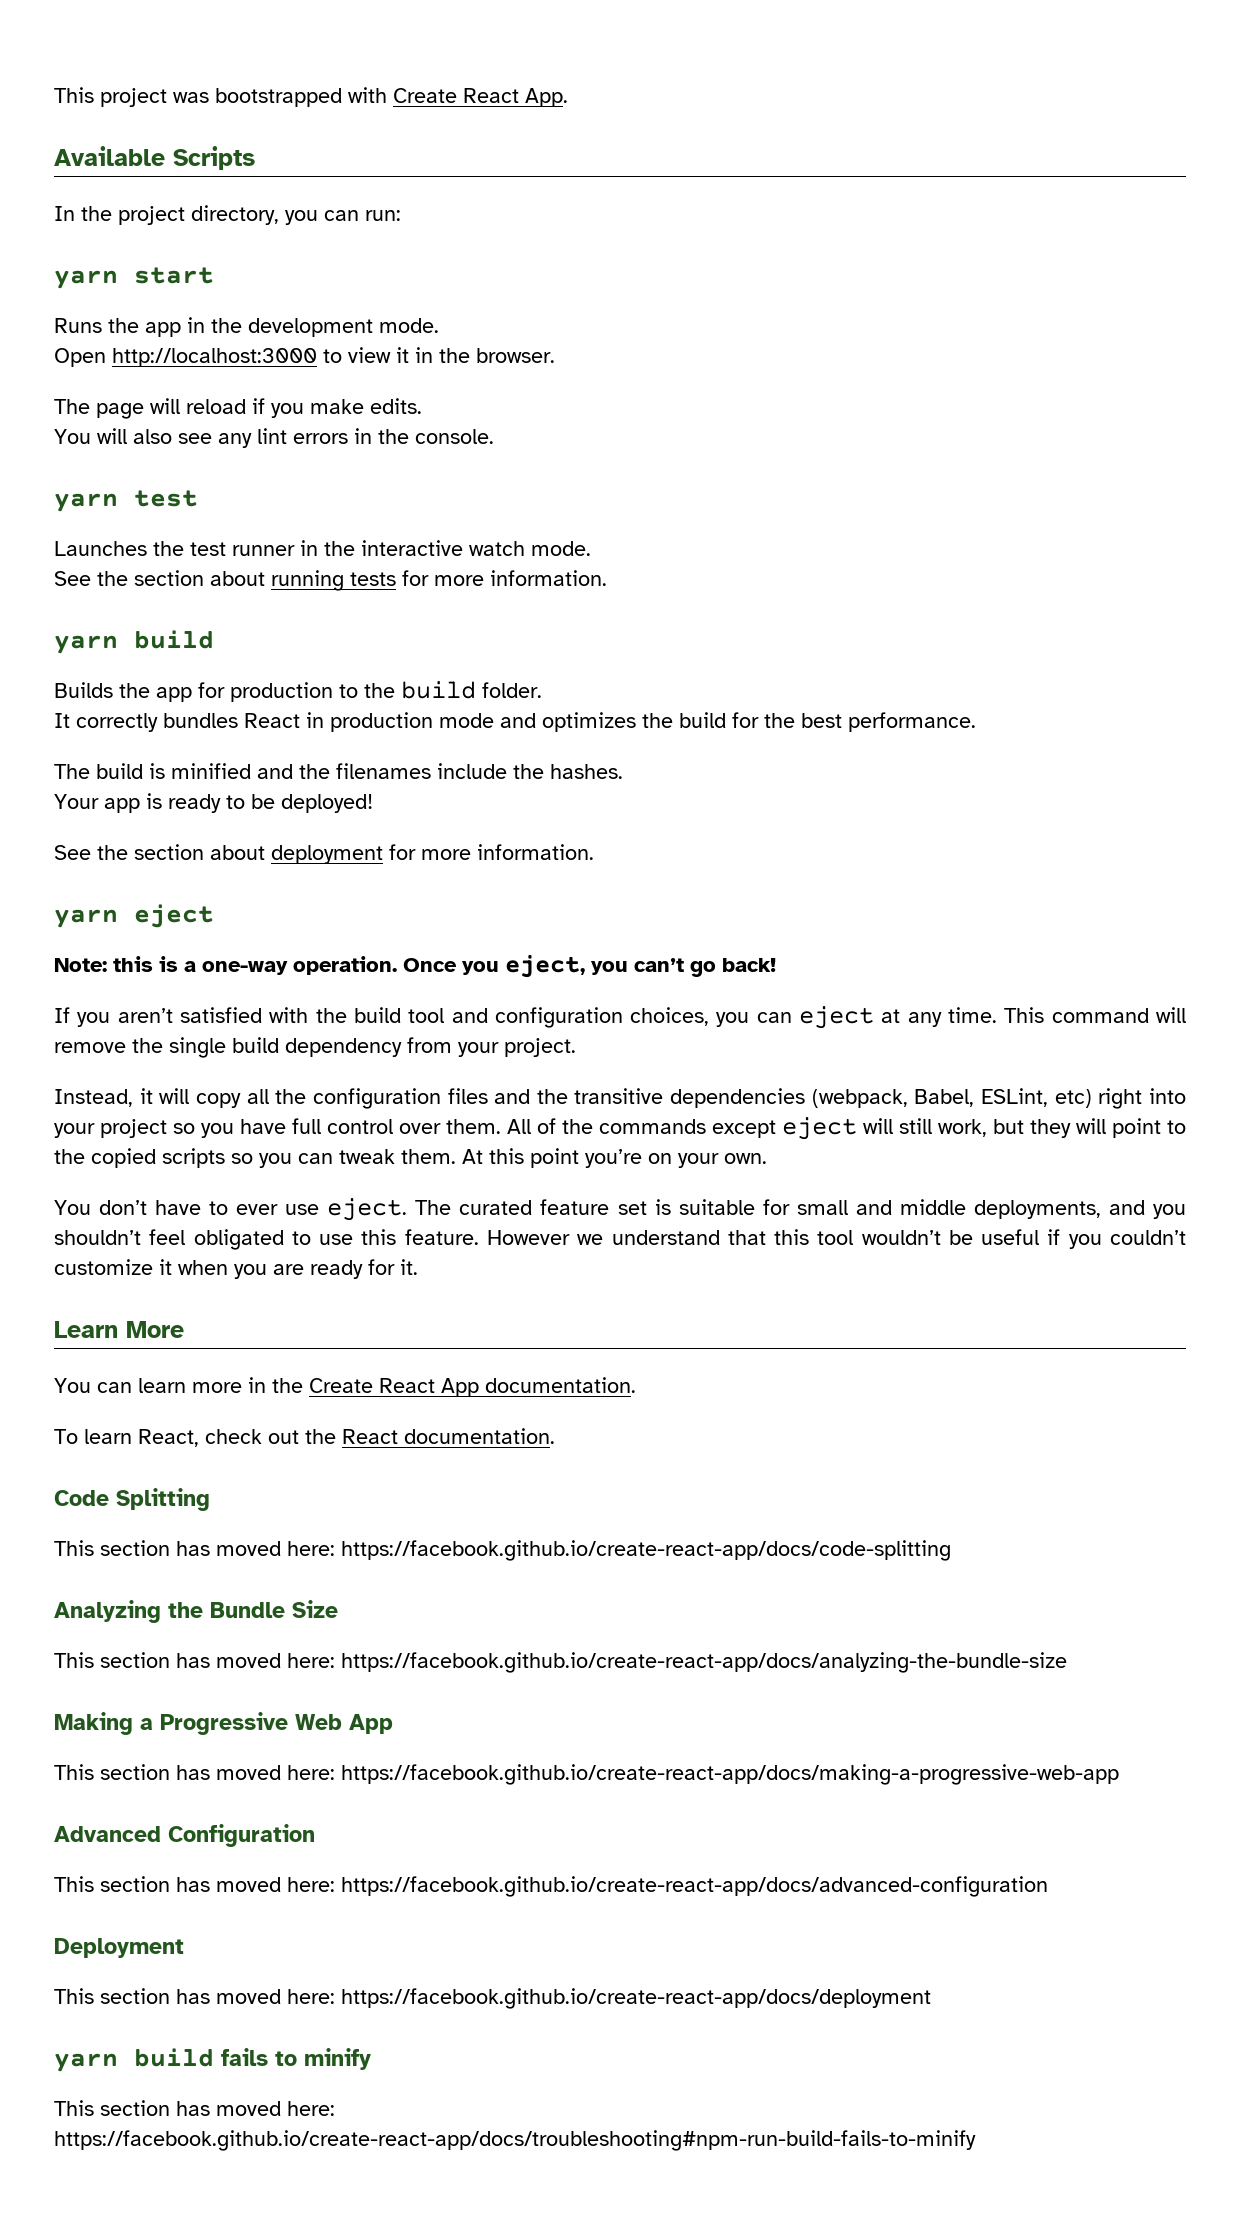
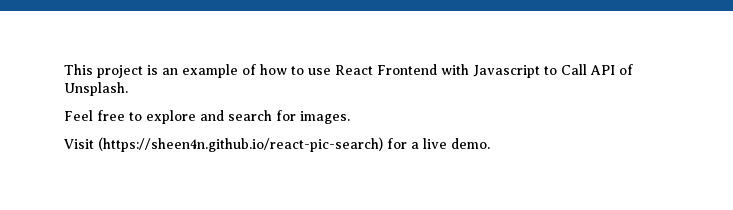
- This project was bootstrapped with Create React App.
- Available Scripts
- In the project directory, you can run:
- yarn start
- Runs the app in the development mode.
- Open http://localhost:3000 to view it in the browser.
- The page will reload if you make edits.
- You will also see any lint errors in the console.
- yarn test
- Launches the test runner in the interactive watch mode.
- See the section about running tests for more information.
- yarn build
- Builds the app for production to the build folder.
- It correctly bundles React in production mode and optimizes the build for the best performance.
- The build is minified and the filenames include the hashes.
- Your app is ready to be deployed!
- See the section about deployment for more information.
- yarn eject
- Note: this is a one-way operation. Once you eject, you can’t go back!
- If you aren’t satisfied with the build tool and configuration choices, you can eject at any time. This command will remove the single build dependency from your project.
- Instead, it will copy all the configuration files and the transitive dependencies (webpack, Babel, ESLint, etc) right into your project so you have full control over them. All of the commands except eject will still work, but they will point to the copied scripts so you can tweak them. At this point you’re on your own.
- You don’t have to ever use eject. The curated feature set is suitable for small and middle deployments, and you shouldn’t feel obligated to use this feature. However we understand that this tool wouldn’t be useful if you couldn’t customize it when you are ready for it.
- Learn More
- You can learn more in the Create React App documentation.
- To learn React, check out the React documentation.
- Code Splitting
- This section has moved here: https://facebook.github.io/create-react-app/docs/code-splitting
- Analyzing the Bundle Size
- This section has moved here: https://facebook.github.io/create-react-app/docs/analyzing-the-bundle-size
- Making a Progressive Web App
- This section has moved here: https://facebook.github.io/create-react-app/docs/making-a-progressive-web-app
- Advanced Configuration
- This section has moved here: https://facebook.github.io/create-react-app/docs/advanced-configuration
- Deployment
- This section has moved here: https://facebook.github.io/create-react-app/docs/deployment
- yarn build fails to minify
- This section has moved here: https://facebook.github.io/create-react-app/docs/troubleshooting#npm-run-build-fails-to-minify
+ This project is an example of how to use React Frontend with Javascript to Call API of Unsplash.
+ Feel free to explore and search for images.
+ Visit (https://sheen4n.github.io/react-pic-search) for a live demo.

